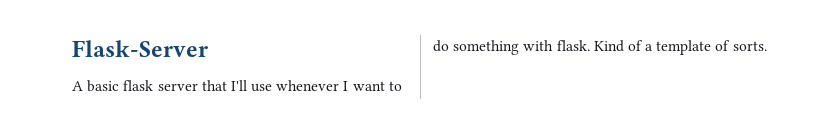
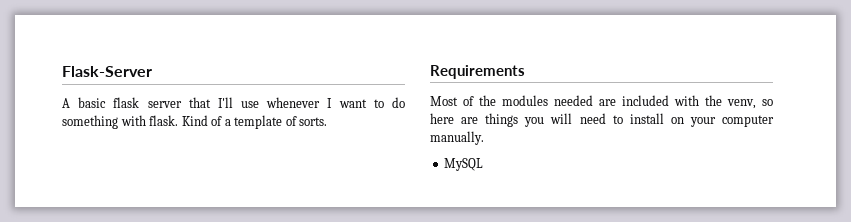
+ Requirements
+ Most of the modules needed are included with the venv, so here are things you will need to install on your computer manually.
+ MySQL

